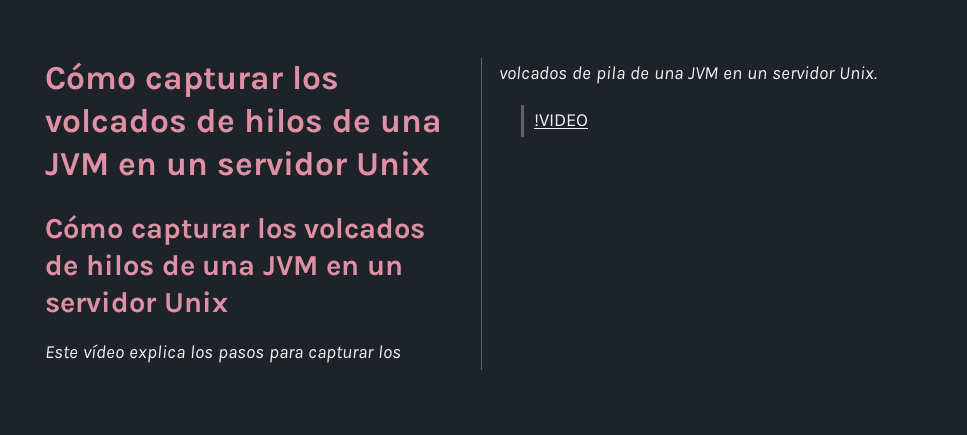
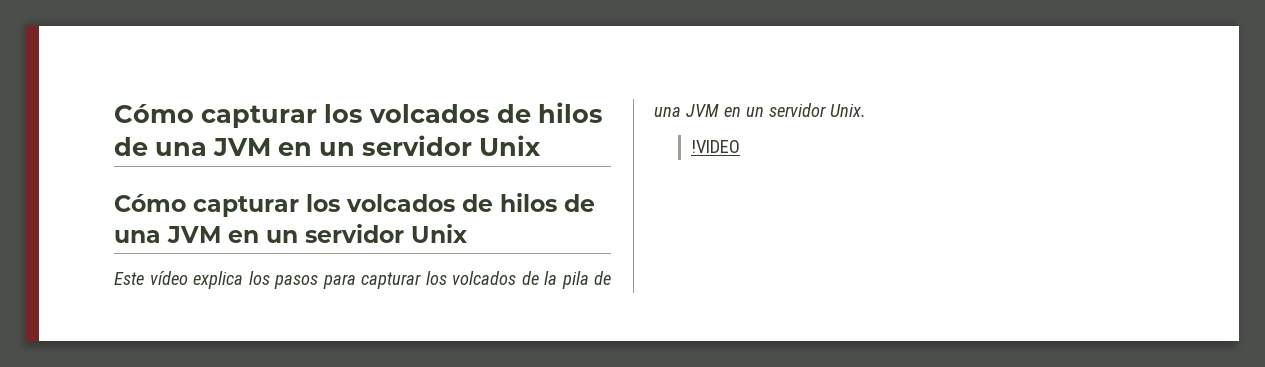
- Este vídeo explica los pasos para capturar los volcados de pila de una JVM en un servidor Unix.
+ Este vídeo explica los pasos para capturar los volcados de la pila de una JVM en un servidor Unix.

